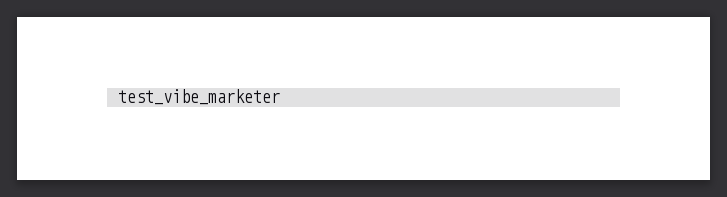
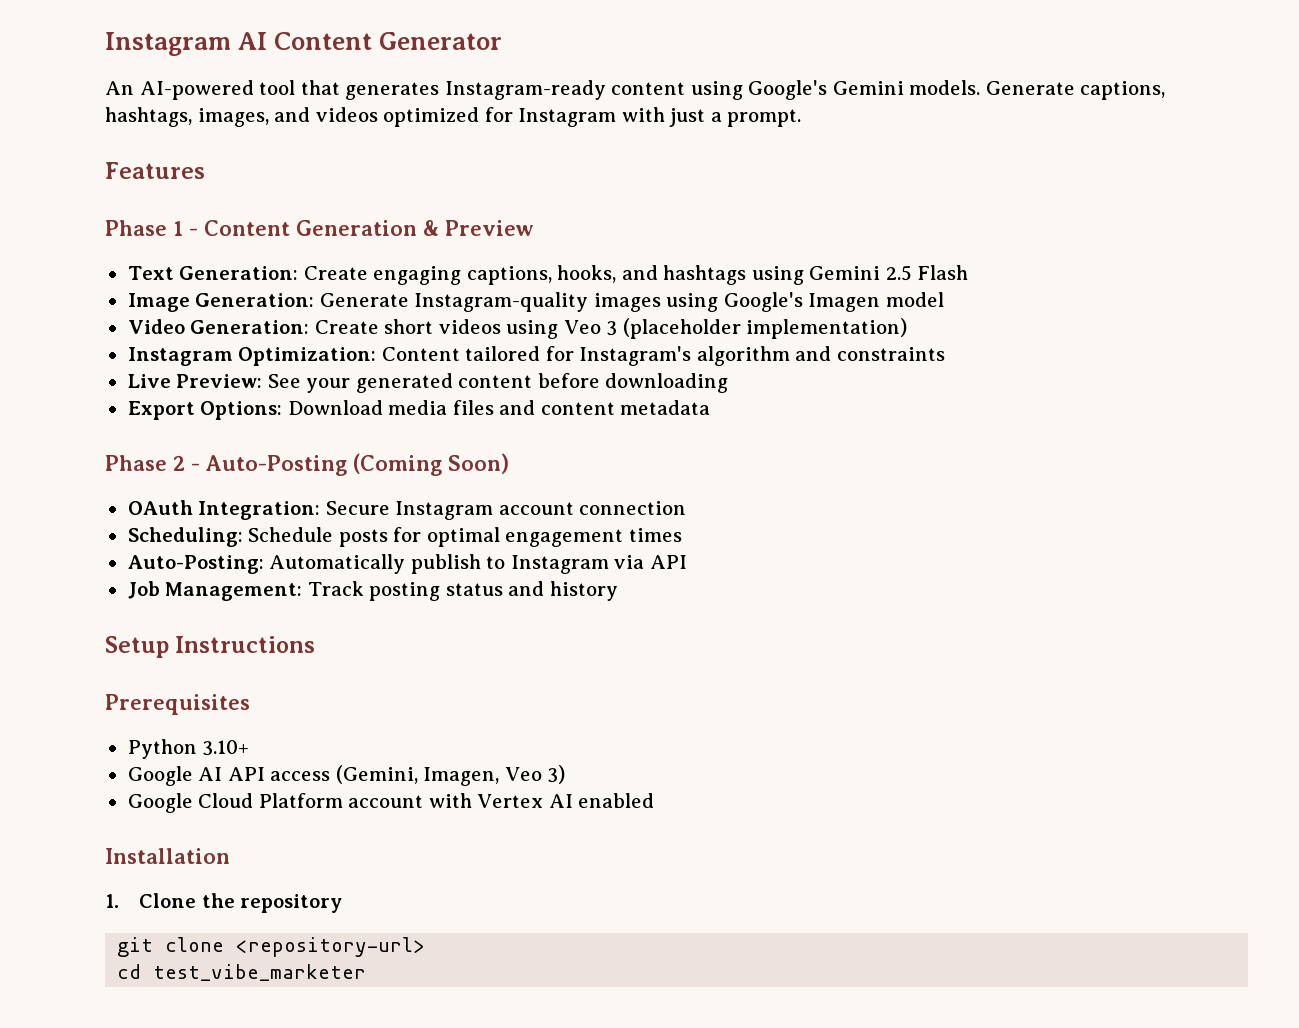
- test_vibe_marketer
+ Instagram AI Content Generator
+ An AI-powered tool that generates Instagram-ready content using Google's Gemini models. Generate captions, hashtags, images, and videos optimized for Instagram with just a prompt.
+ Features
+ Phase 1 - Content Generation & Preview
+ Text Generation: Create engaging captions, hooks, and hashtags using Gemini 2.5 Flash
+ Image Generation: Generate Instagram-quality images using Google's Imagen model
+ Video Generation: Create short videos using Veo 3 (placeholder implementation)
+ Instagram Optimization: Content tailored for Instagram's algorithm and constraints
+ Live Preview: See your generated content before downloading
+ Export Options: Download media files and content metadata
+ Phase 2 - Auto-Posting (Coming Soon)
+ OAuth Integration: Secure Instagram account connection
+ Scheduling: Schedule posts for optimal engagement times
+ Auto-Posting: Automatically publish to Instagram via API
+ Job Management: Track posting status and history
+ Setup Instructions
+ Prerequisites
+ Python 3.10+
+ Google AI API access (Gemini, Imagen, Veo 3)
+ Google Cloud Platform account with Vertex AI enabled
+ Installation
+ 1. Clone the repository
+ git clone <repository-url>
+ cd test_vibe_marketer

